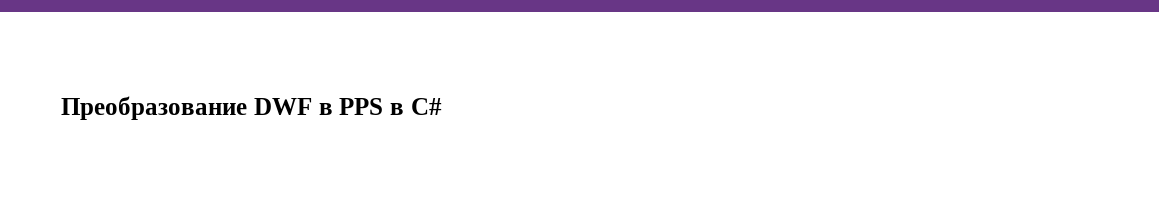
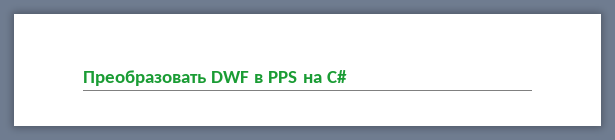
- Преобразование DWF в PPS в C#
+ Преобразовать DWF в PPS на C#

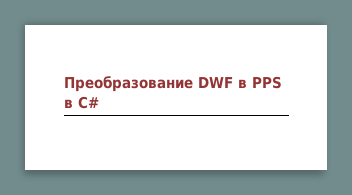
- Преобразовать DWF в PPS на C#
+ Преобразование DWF в PPS в C#

